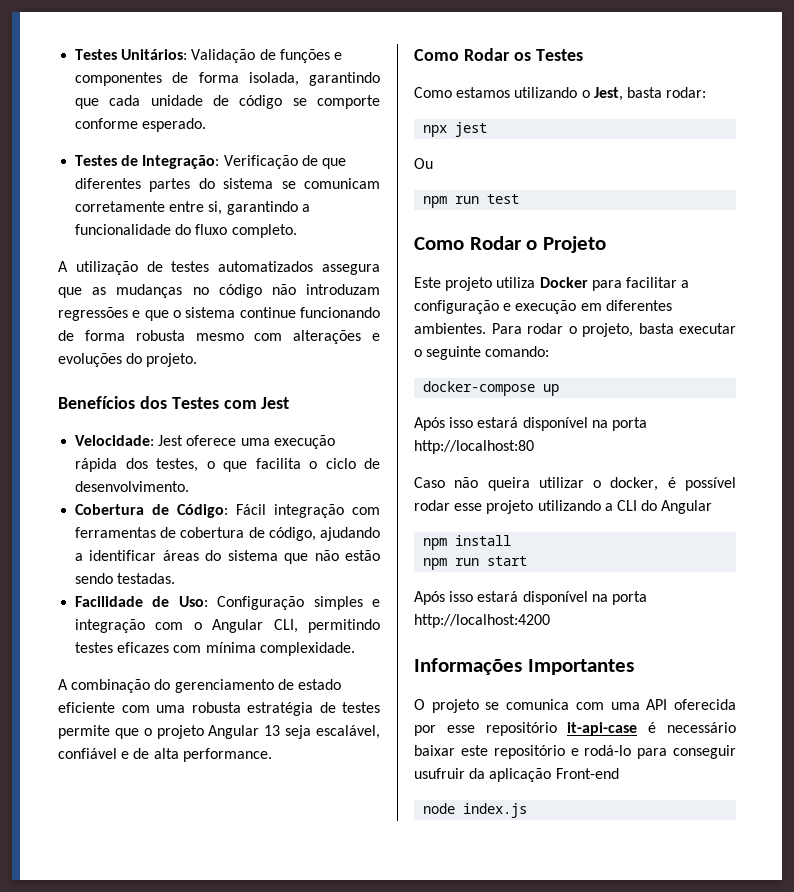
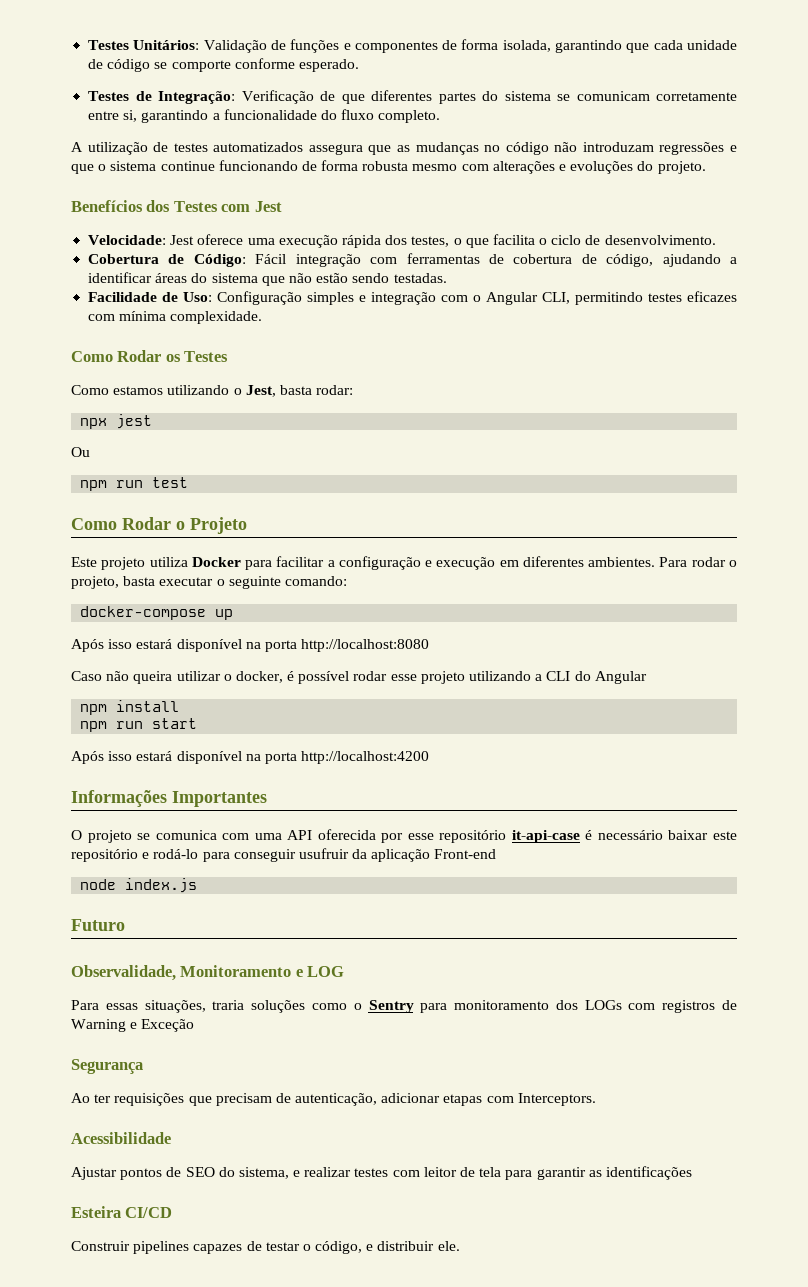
- A combinação do gerenciamento de estado eficiente com uma robusta estratégia de testes permite que o projeto Angular 13 seja escalável, confiável e de alta performance.
- Após isso estará disponível na porta http://localhost:80
+ Após isso estará disponível na porta http://localhost:8080
+ Futuro
+ Observalidade, Monitoramento e LOG
+ Para essas situações, traria soluções como o Sentry para monitoramento dos LOGs com registros de Warning e Exceção
+ Segurança
+ Ao ter requisições que precisam de autenticação, adicionar etapas com Interceptors.
+ Acessibilidade
+ Ajustar pontos de SEO do sistema, e realizar testes com leitor de tela para garantir as identificações
+ Esteira CI/CD
+ Construir pipelines capazes de testar o código, e distribuir ele.

